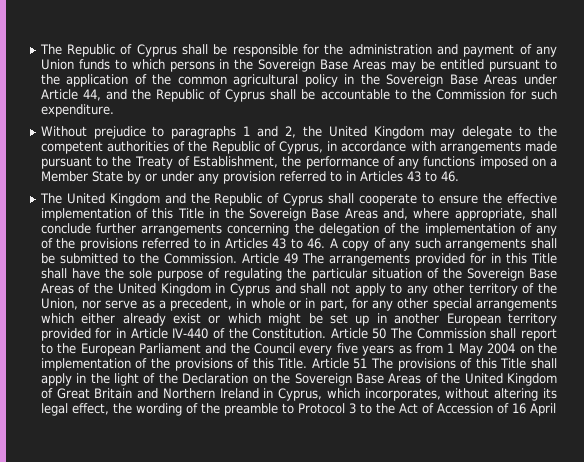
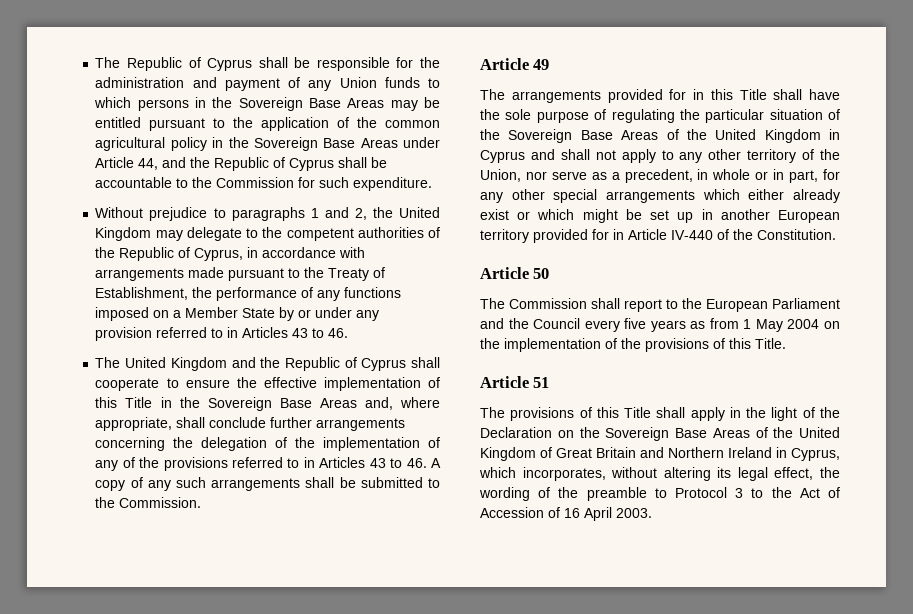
- The United Kingdom and the Republic of Cyprus shall cooperate to ensure the effective implementation of this Title in the Sovereign Base Areas and, where appropriate, shall conclude further arrangements concerning the delegation of the implementation of any of the provisions referred to in Articles 43 to 46. A copy of any such arrangements shall be submitted to the Commission. Article 49 The arrangements provided for in this Title shall have the sole purpose of regulating the particular situation of the Sovereign Base Areas of the United Kingdom in Cyprus and shall not apply to any other territory of the Union, nor serve as a precedent, in whole or in part, for any other special arrangements which either already exist or which might be set up in another European territory provided for in Article IV‑440 of the Constitution. Article 50 The Commission shall report to the European Parliament and the Council every five years as from 1 May 2004 on the implementation of the provisions of this Title. Article 51 The provisions of this Title shall apply in the light of the Declaration on the Sovereign Base Areas of the United Kingdom of Great Britain and Northern Ireland in Cyprus, which incorporates, without altering its legal effect, the wording of the preamble to Protocol 3 to the Act of Accession of 16 April
+ The United Kingdom and the Republic of Cyprus shall cooperate to ensure the effective implementation of this Title in the Sovereign Base Areas and, where appropriate, shall conclude further arrangements concerning the delegation of the implementation of any of the provisions referred to in Articles 43 to 46. A copy of any such arrangements shall be submitted to the Commission.
+ Article 49
+ The arrangements provided for in this Title shall have the sole purpose of regulating the particular situation of the Sovereign Base Areas of the United Kingdom in Cyprus and shall not apply to any other territory of the Union, nor serve as a precedent, in whole or in part, for any other special arrangements which either already exist or which might be set up in another European territory provided for in Article IV‑440 of the Constitution.
+ Article 50
+ The Commission shall report to the European Parliament and the Council every five years as from 1 May 2004 on the implementation of the provisions of this Title.
+ Article 51
+ The provisions of this Title shall apply in the light of the Declaration on the Sovereign Base Areas of the United Kingdom of Great Britain and Northern Ireland in Cyprus, which incorporates, without altering its legal effect, the wording of the preamble to Protocol 3 to the Act of Accession of 16 April 2003.

